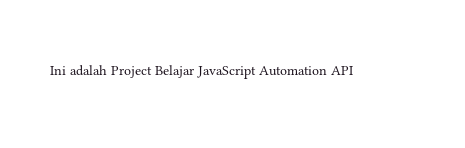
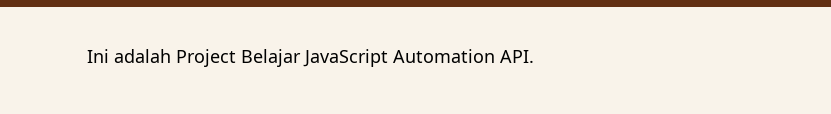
- Ini adalah Project Belajar JavaScript Automation API
+ Ini adalah Project Belajar JavaScript Automation API.

